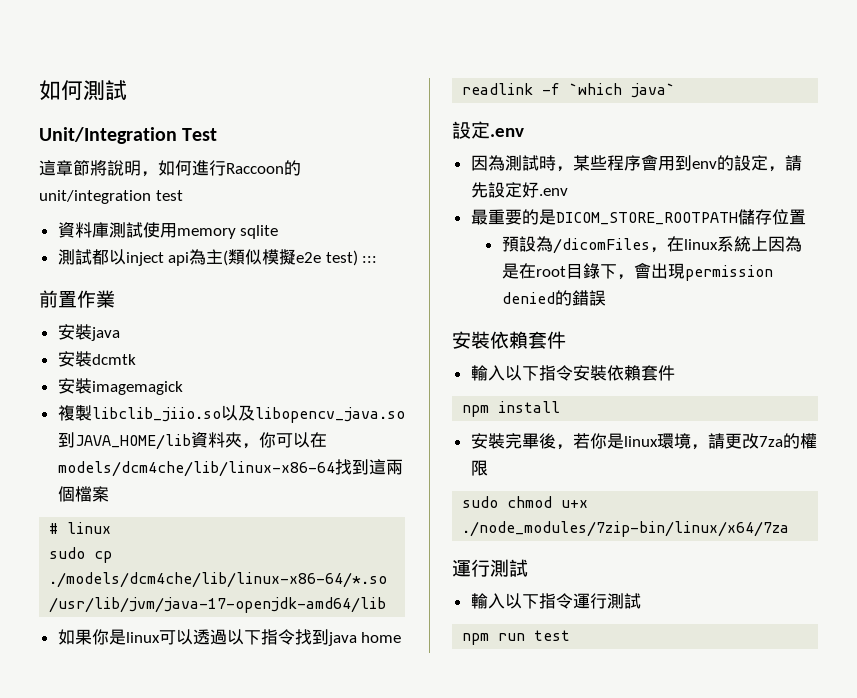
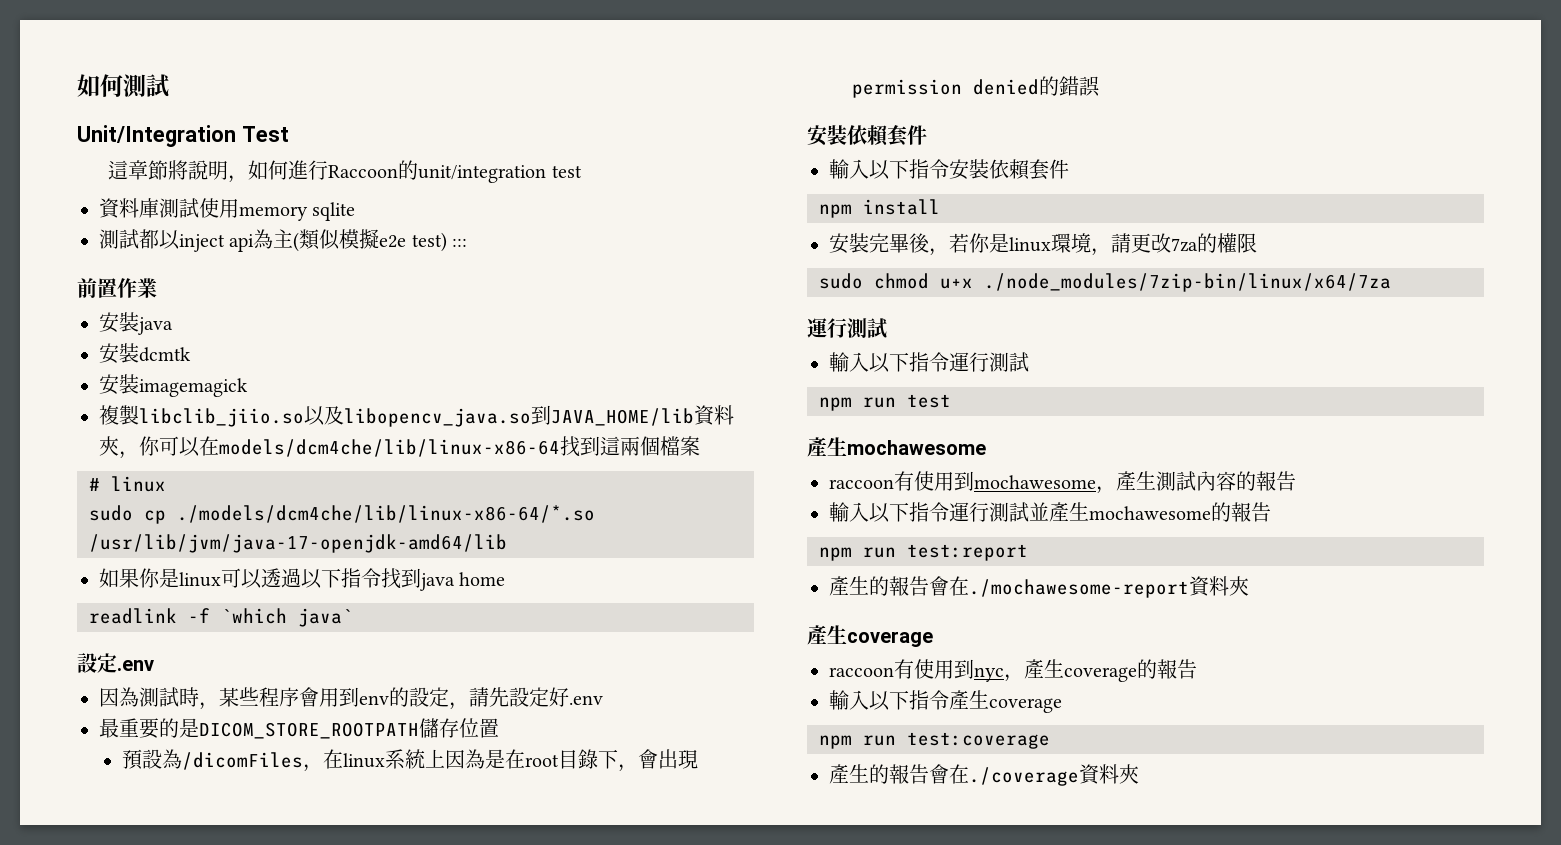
  npm run test
+ 產生mochawesome
+ raccoon有使用到mochawesome，產生測試內容的報告
+ 輸入以下指令運行測試並產生mochawesome的報告
+ npm run test:report
+ 產生的報告會在./mochawesome-report資料夾
+ 產生coverage
+ raccoon有使用到nyc，產生coverage的報告
+ 輸入以下指令產生coverage
+ npm run test:coverage
+ 產生的報告會在./coverage資料夾

